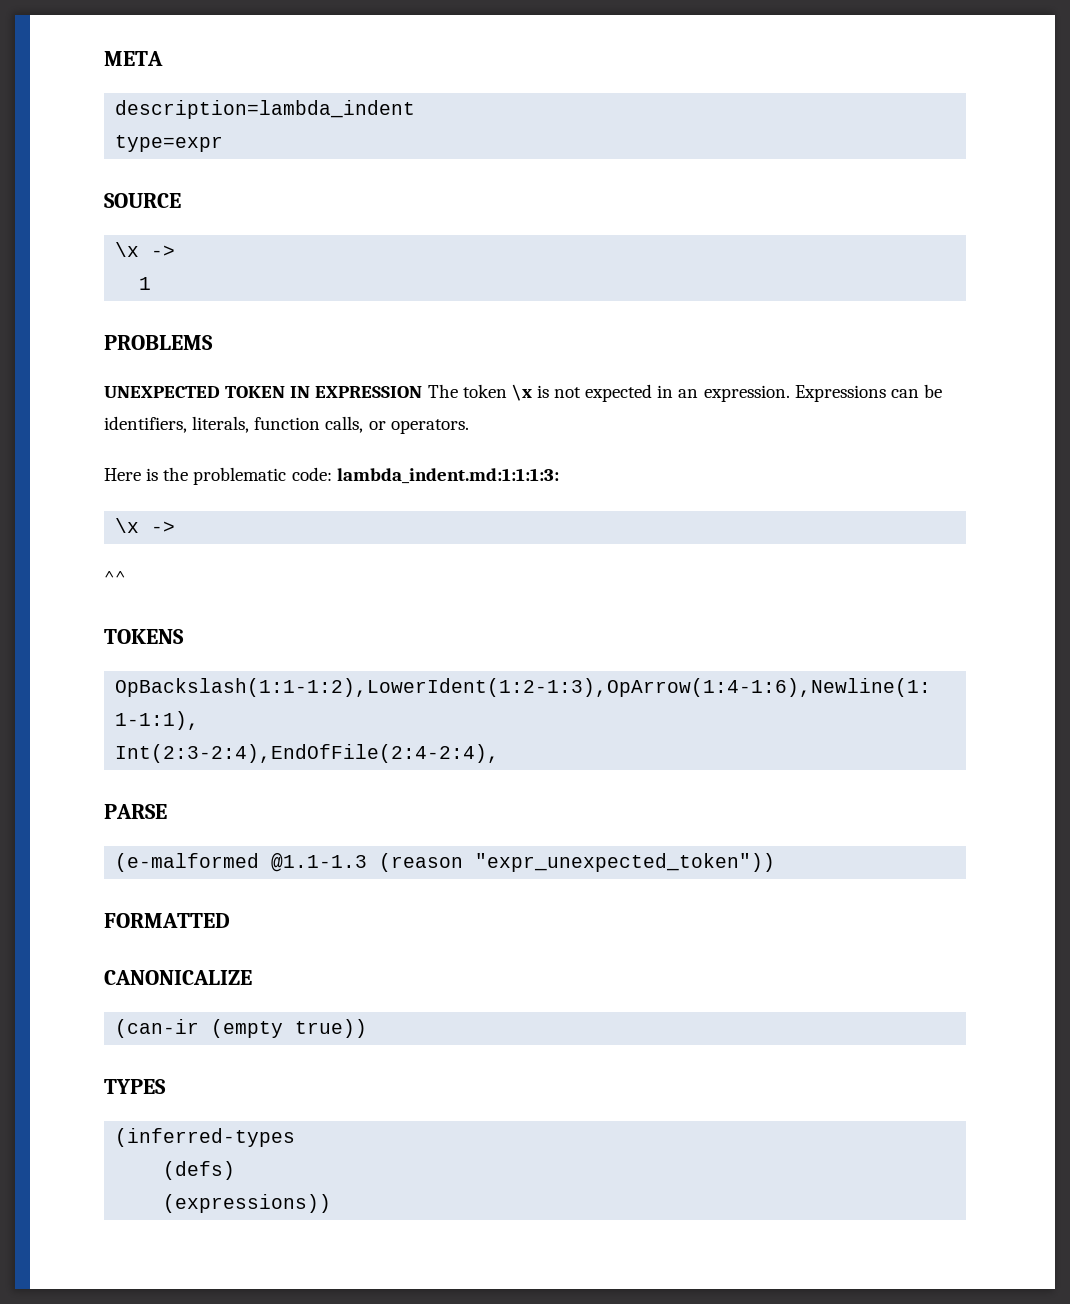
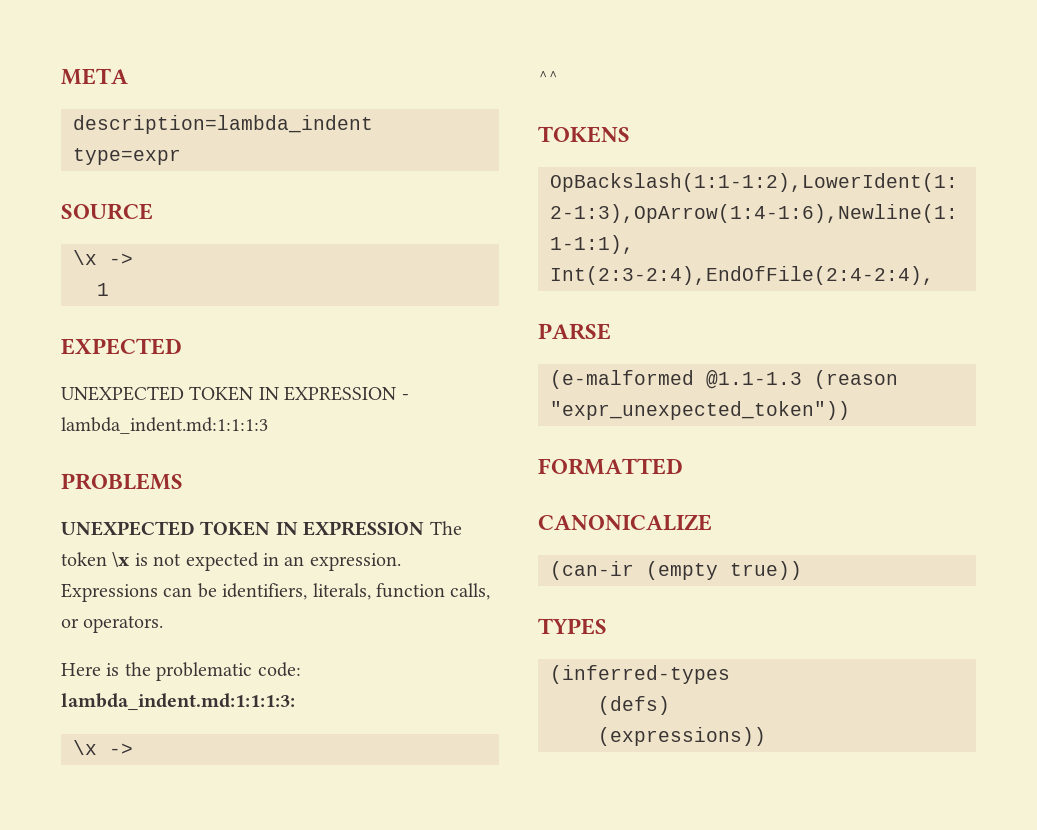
+ EXPECTED
+ UNEXPECTED TOKEN IN EXPRESSION - lambda_indent.md:1:1:1:3

